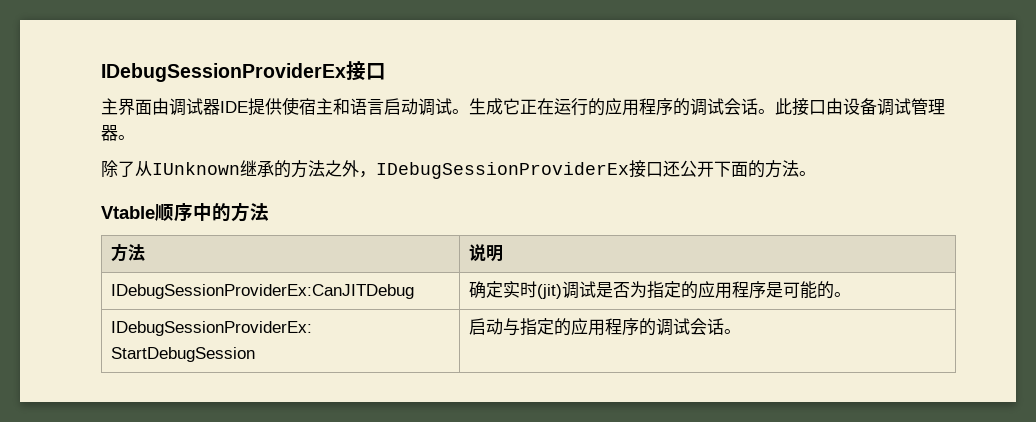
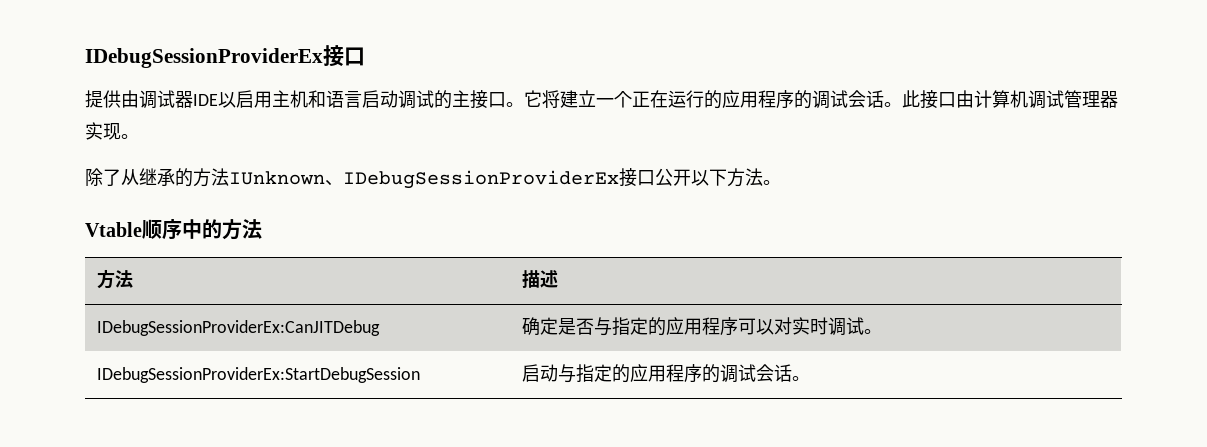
- 主界面由调试器IDE提供使宿主和语言启动调试。生成它正在运行的应用程序的调试会话。
+ 提供由调试器IDE以启用主机和语言启动调试的主接口。它将建立一个正在运行的应用程序的调试会话。
- 此接口由设备调试管理器。
+ 此接口由计算机调试管理器实现。
- 除了从IUnknown继承的方法之外，IDebugSessionProviderEx接口还公开下面的方法。
+ 除了从继承的方法IUnknown、IDebugSessionProviderEx接口公开以下方法。
- 方法 | 说明
+ 方法 | 描述
- IDebugSessionProviderEx:CanJITDebug | 确定实时(jit)调试是否为指定的应用程序是可能的。
+ IDebugSessionProviderEx:CanJITDebug | 确定是否与指定的应用程序可以对实时调试。

